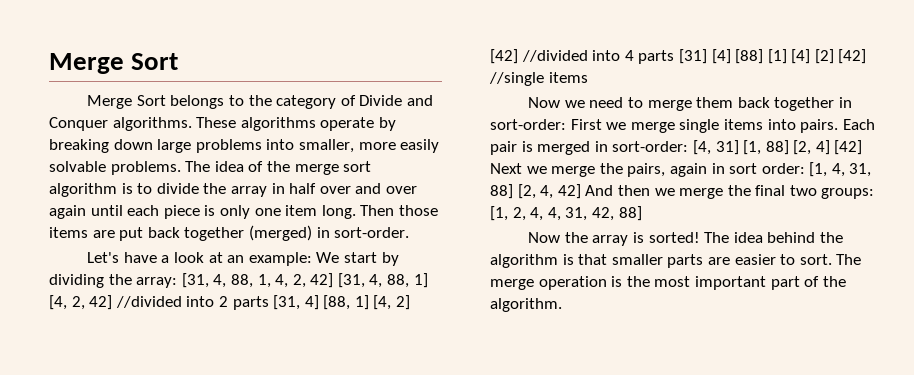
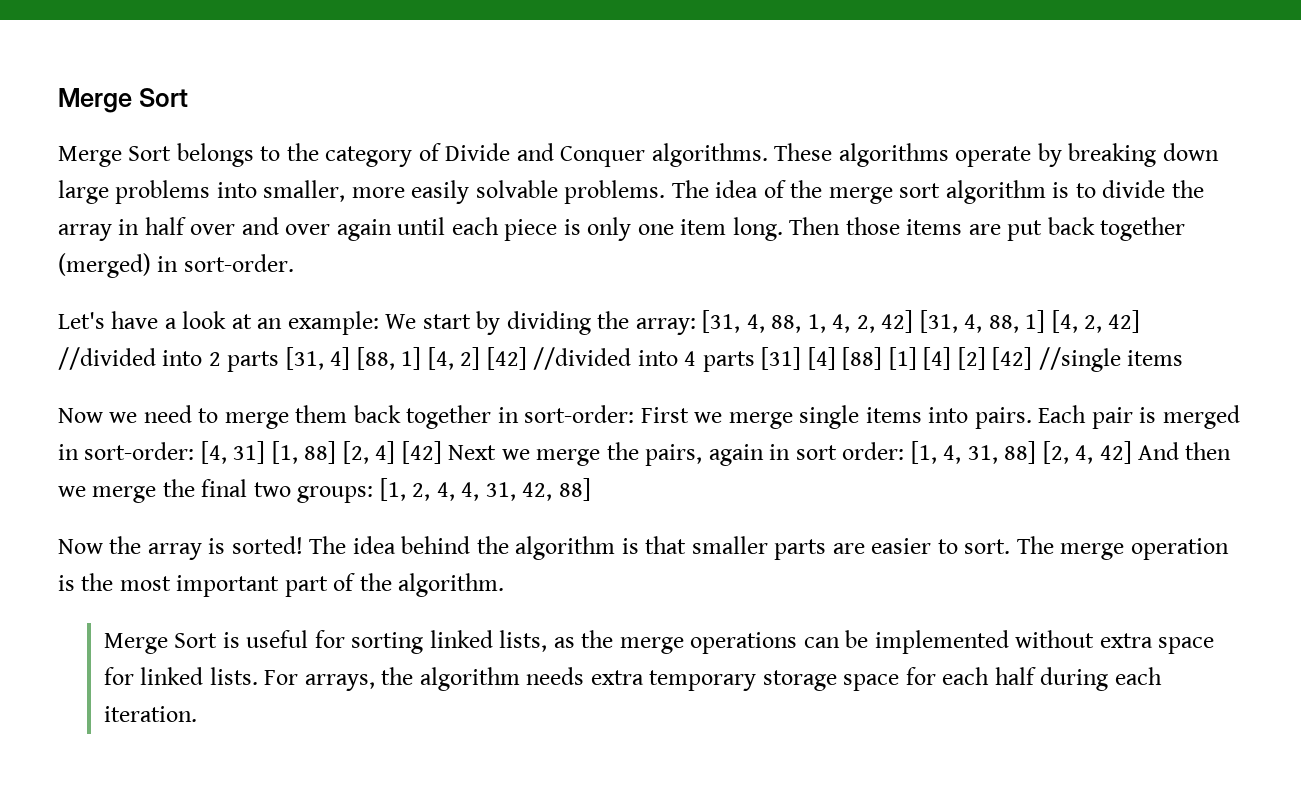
+ Merge Sort is useful for sorting linked lists, as the merge operations can be implemented without extra space for linked lists. For arrays, the algorithm needs extra temporary storage space for each half during each iteration.

